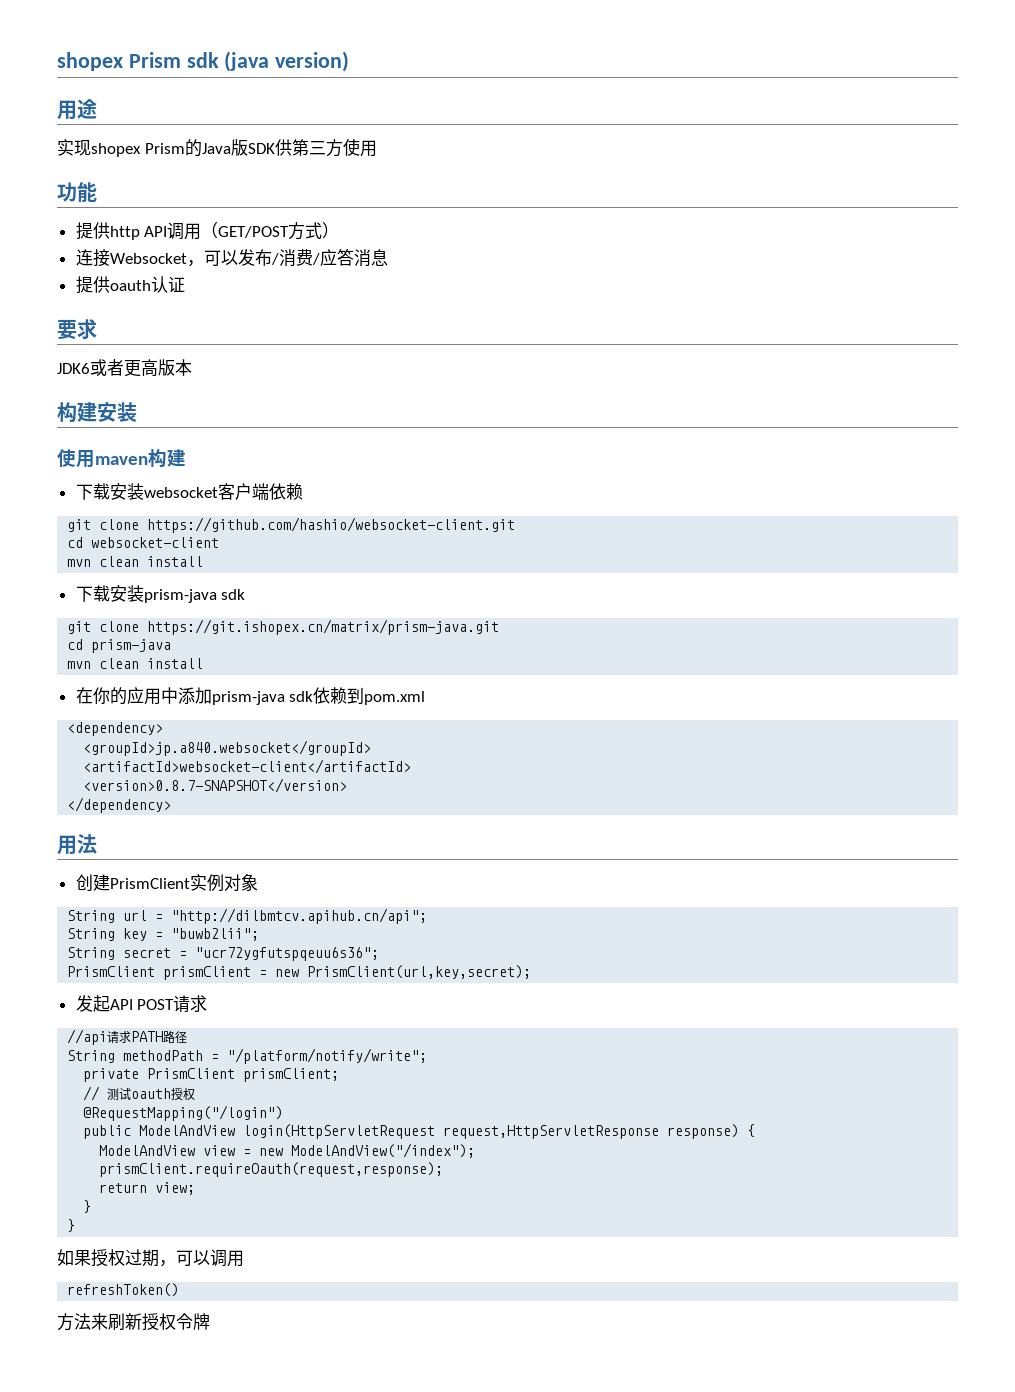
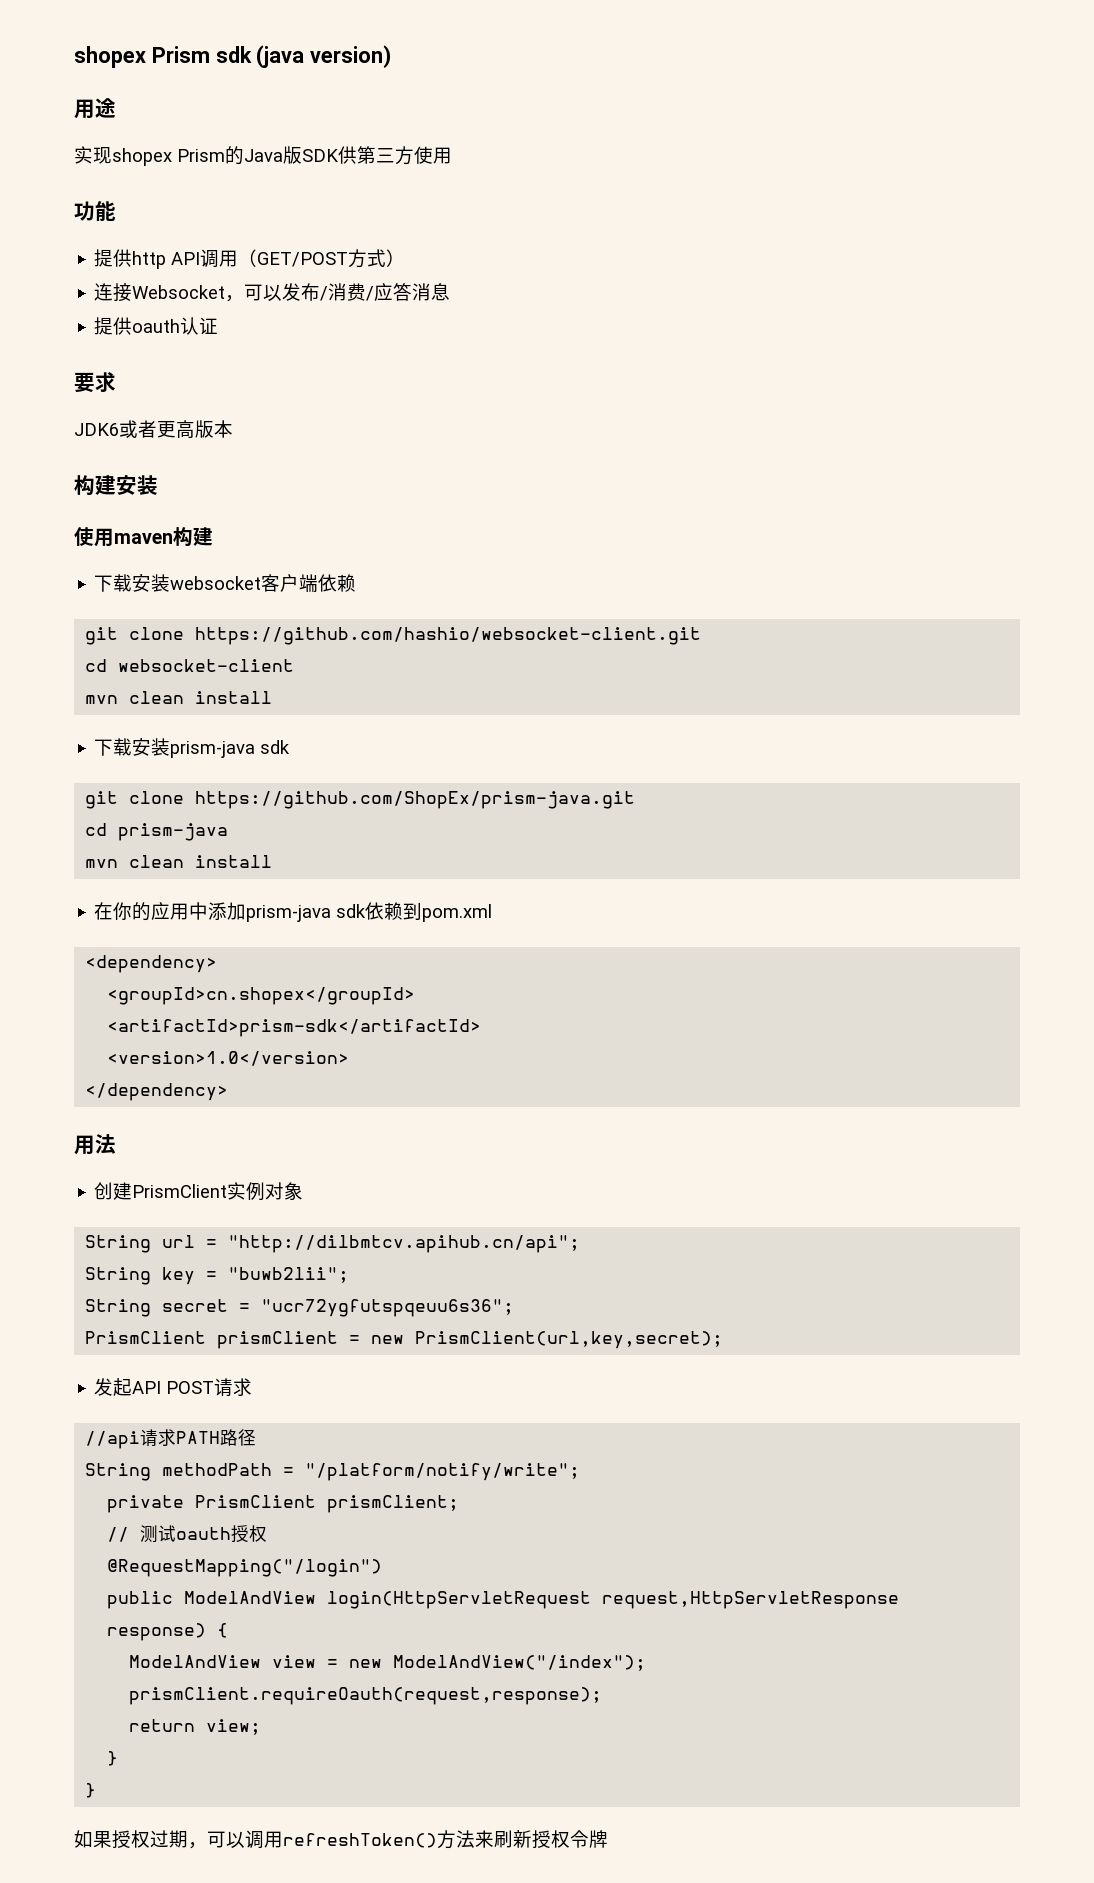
- git clone https://git.ishopex.cn/matrix/prism-java.git
+ git clone https://github.com/ShopEx/prism-java.git
- <groupId>jp.a840.websocket</groupId>
- <artifactId>websocket-client</artifactId>
- <version>0.8.7-SNAPSHOT</version>
+ <groupId>cn.shopex</groupId>
+ <artifactId>prism-sdk</artifactId>
+ <version>1.0</version>
- 如果授权过期，可以调用
- refreshToken()
- 方法来刷新授权令牌
+ 如果授权过期，可以调用refreshToken()方法来刷新授权令牌

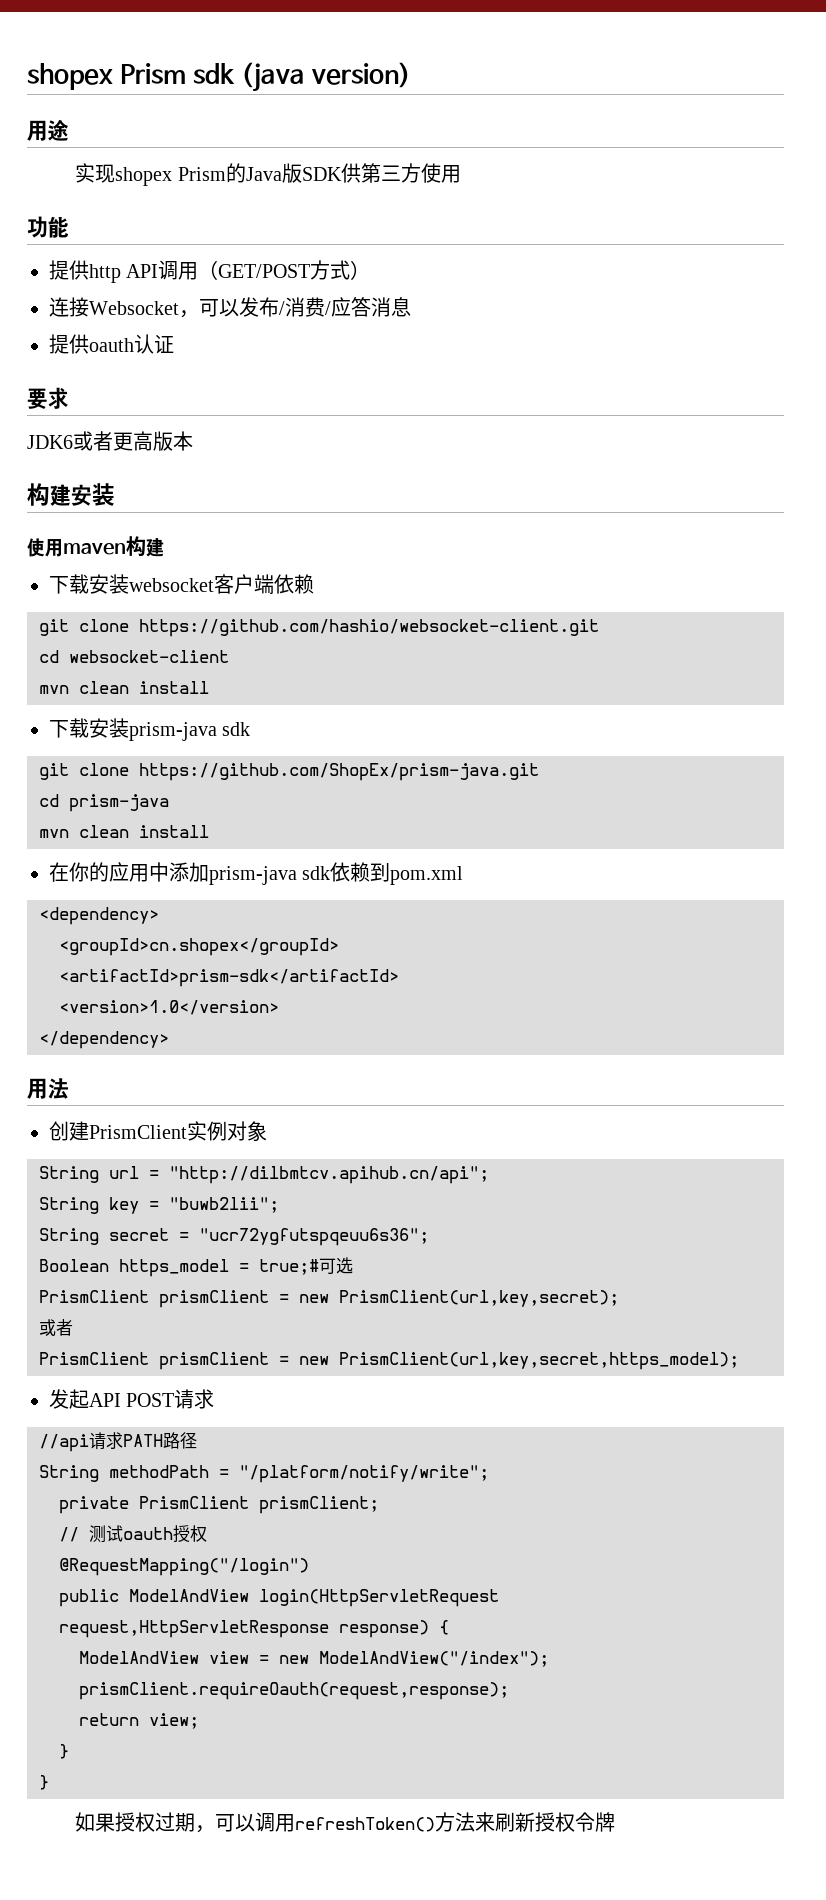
+ Boolean https_model = true;#可选
  PrismClient prismClient = new PrismClient(url,key,secret);
+ 或者
+ PrismClient prismClient = new PrismClient(url,key,secret,https_model);

